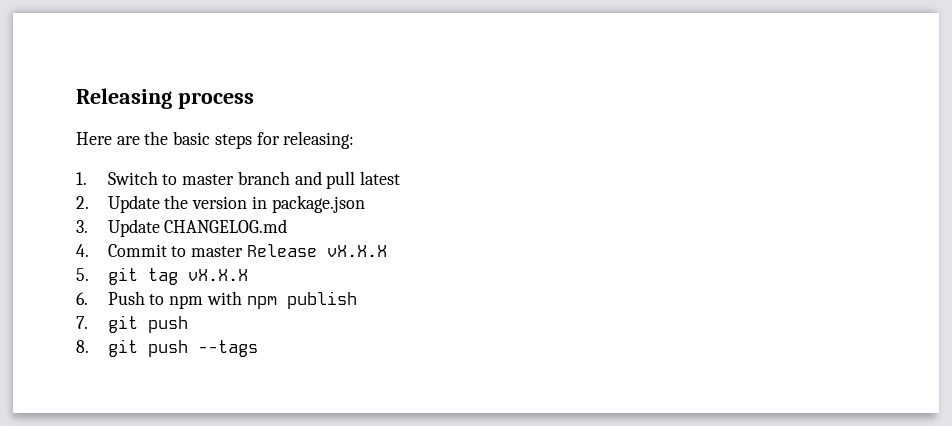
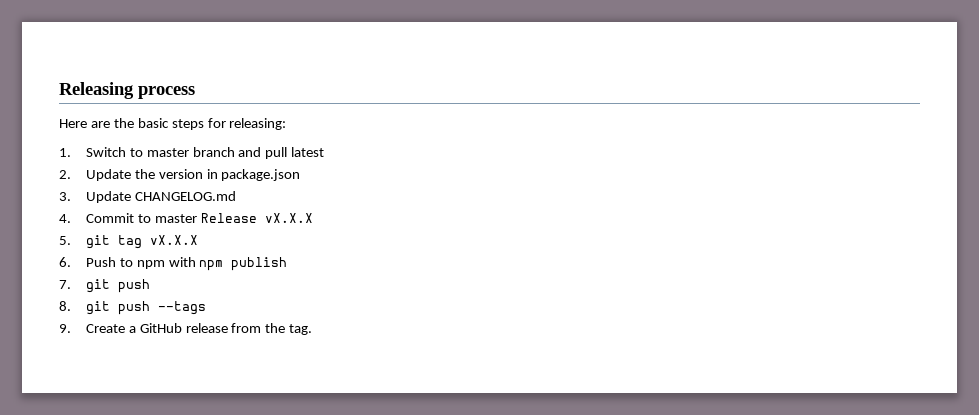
+ 9. Create a GitHub release from the tag.

